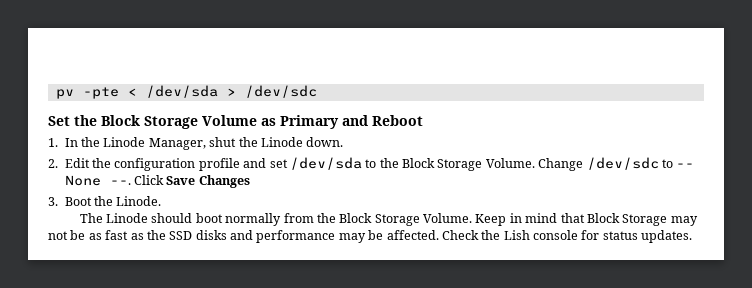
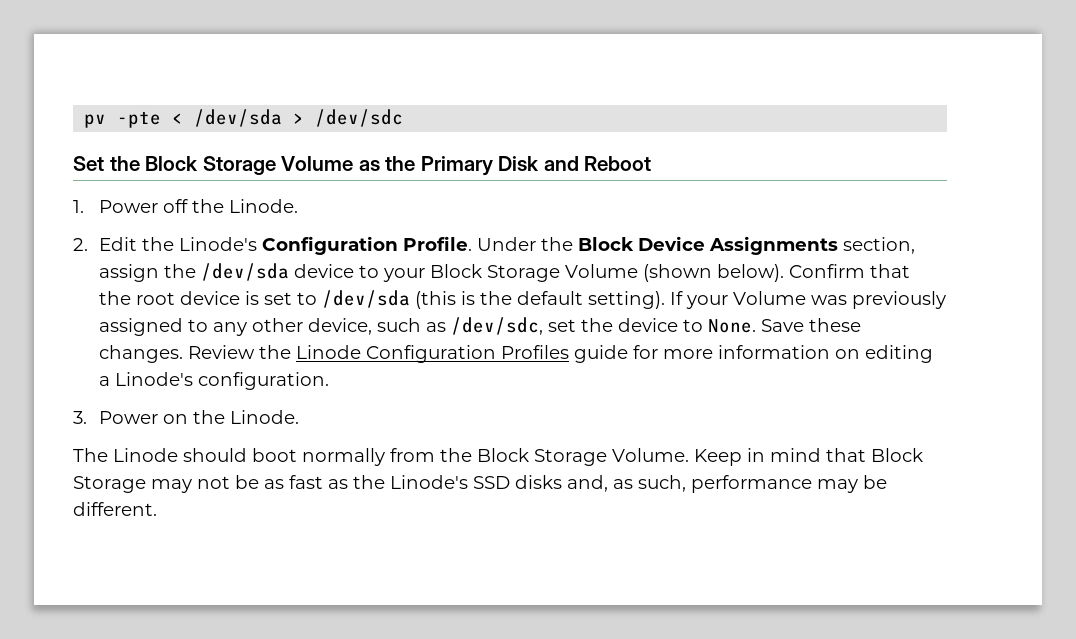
- Set the Block Storage Volume as Primary and Reboot
+ Set the Block Storage Volume as the Primary Disk and Reboot
- 1. In the Linode Manager, shut the Linode down.
- 2. Edit the configuration profile and set /dev/sda to the Block Storage Volume. Change /dev/sdc to -- None --. Click Save Changes
+ 1. Power off the Linode.
+ 2. Edit the Linode's Configuration Profile. Under the Block Device Assignments section, assign the /dev/sda device to your Block Storage Volume (shown below). Confirm that the root device is set to /dev/sda (this is the default setting). If your Volume was previously assigned to any other device, such as /dev/sdc, set the device to None. Save these changes. Review the Linode Configuration Profiles guide for more information on editing a Linode's configuration.
- 3. Boot the Linode.
+ 3. Power on the Linode.
- Keep in mind that Block Storage may not be as fast as the SSD disks and performance may be affected. Check the Lish console for status updates.
+ Keep in mind that Block Storage may not be as fast as the Linode's SSD disks and, as such, performance may be different.

